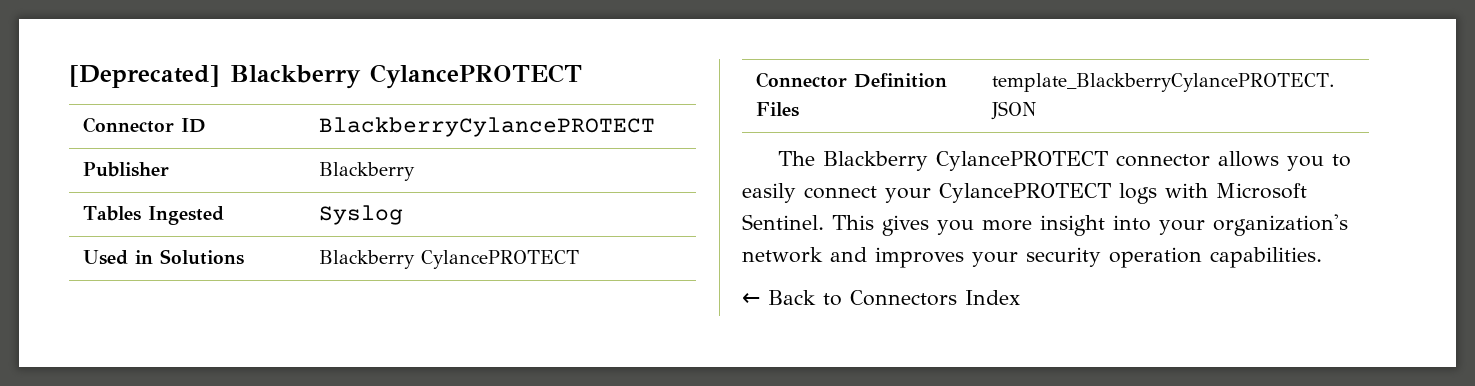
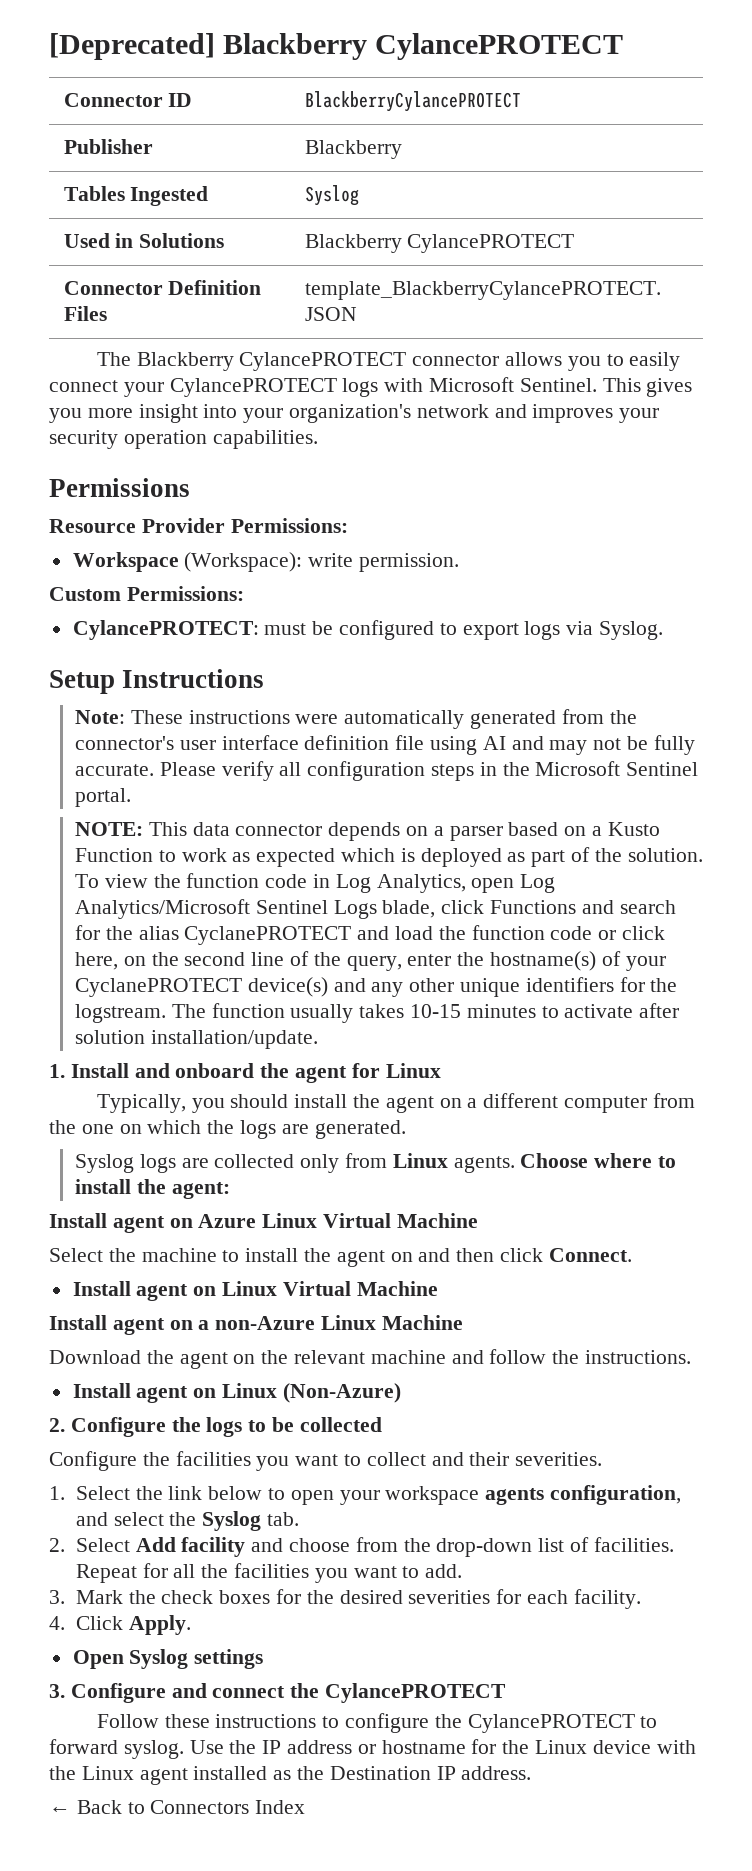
+ Permissions
+ Resource Provider Permissions:
+ Workspace (Workspace): write permission.
+ Custom Permissions:
+ CylancePROTECT: must be configured to export logs via Syslog.
+ Setup Instructions
+ Note: These instructions were automatically generated from the connector's user interface definition file using AI and may not be fully accurate. Please verify all configuration steps in the Microsoft Sentinel portal.
+ NOTE: This data connector depends on a parser based on a Kusto Function to work as expected which is deployed as part of the solution. To view the function code in Log Analytics, open Log Analytics/Microsoft Sentinel Logs blade, click Functions and search for the alias CyclanePROTECT and load the function code or click here, on the second line of the query, enter the hostname(s) of your CyclanePROTECT device(s) and any other unique identifiers for the logstream. The function usually takes 10-15 minutes to activate after solution installation/update.
+ 1. Install and onboard the agent for Linux
+ Typically, you should install the agent on a different computer from the one on which the logs are generated.
+ Syslog logs are collected only from Linux agents. Choose where to install the agent:
+ Install agent on Azure Linux Virtual Machine
+ Select the machine to install the agent on and then click Connect.
+ Install agent on Linux Virtual Machine
+ Install agent on a non-Azure Linux Machine
+ Download the agent on the relevant machine and follow the instructions.
+ Install agent on Linux (Non-Azure)
+ 2. Configure the logs to be collected
+ Configure the facilities you want to collect and their severities.
+ 1. Select the link below to open your workspace agents configuration, and select the Syslog tab.
+ 2. Select Add facility and choose from the drop-down list of facilities. Repeat for all the facilities you want to add.
+ 3. Mark the check boxes for the desired severities for each facility.
+ 4. Click Apply.
+ Open Syslog settings
+ 3. Configure and connect the CylancePROTECT
+ Follow these instructions to configure the CylancePROTECT to forward syslog. Use the IP address or hostname for the Linux device with the Linux agent installed as the Destination IP address.

